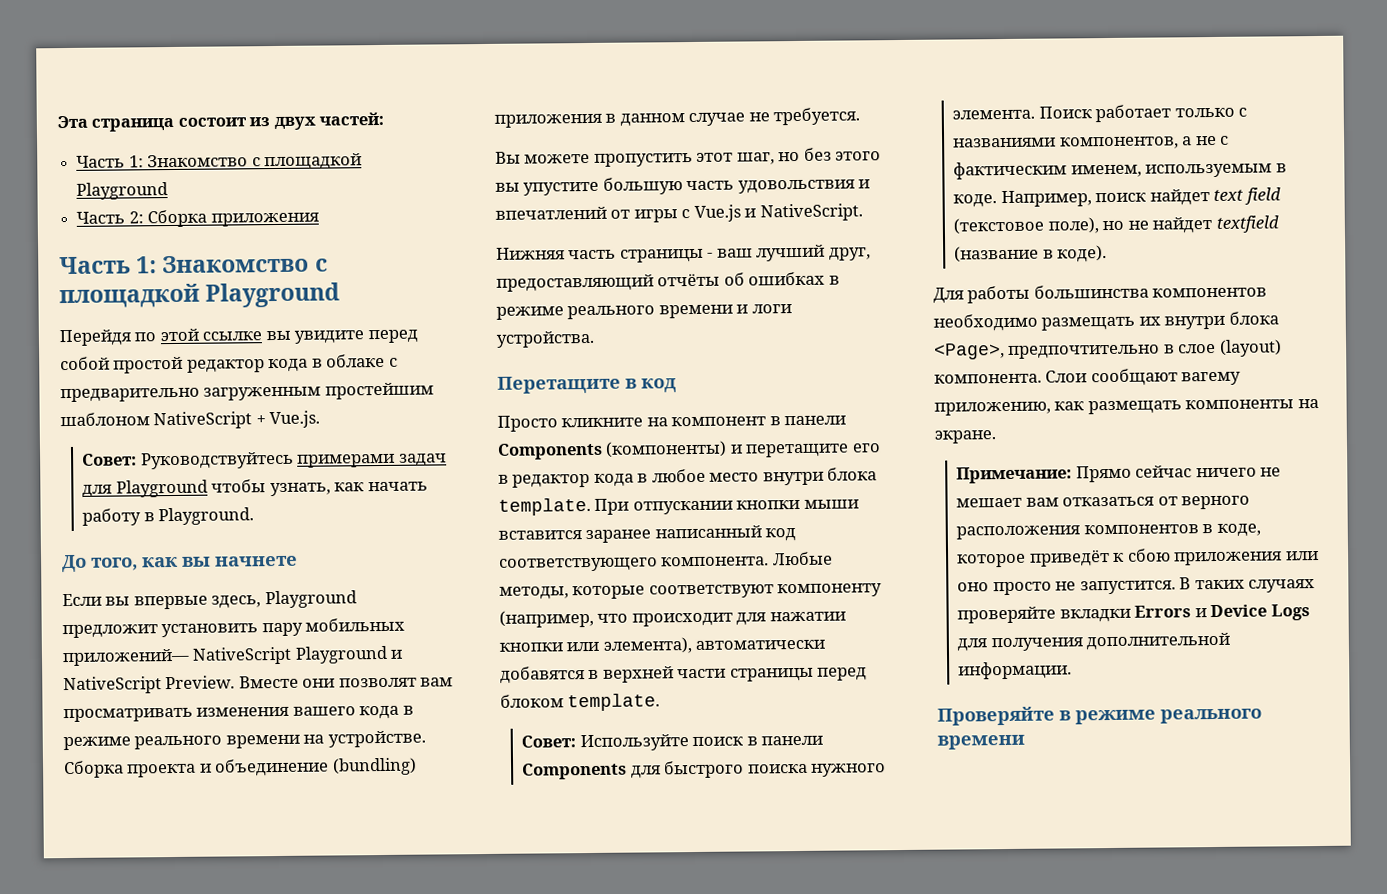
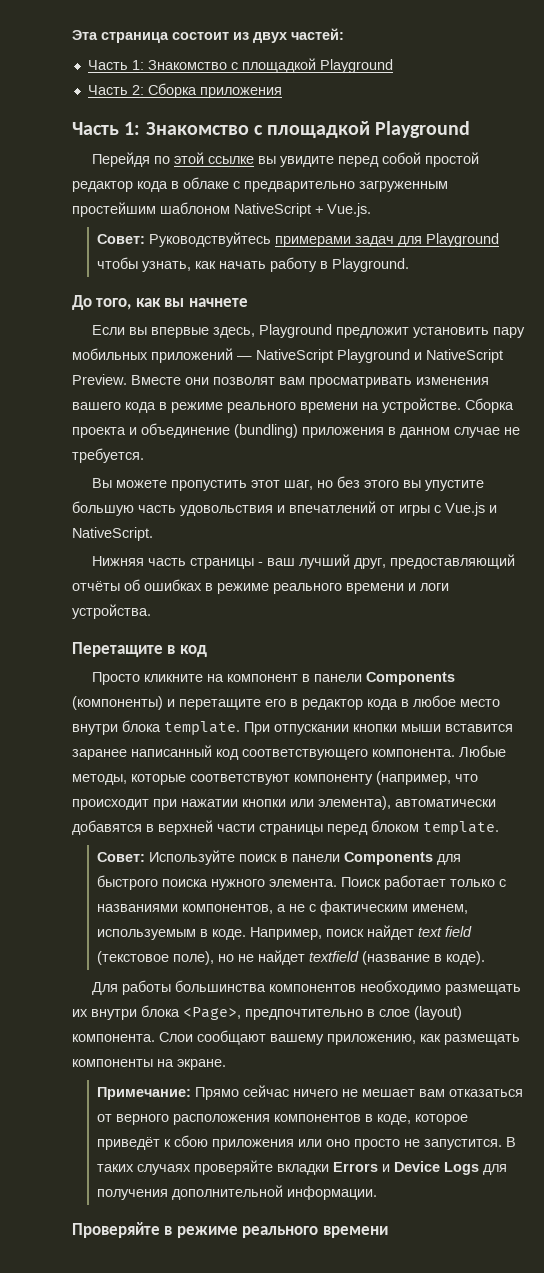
- Если вы впервые здесь, Playground предложит установить пару мобильных приложений— NativeScript Playground и NativeScript Preview.
+ Если вы впервые здесь, Playground предложит установить пару мобильных приложений — NativeScript Playground и NativeScript Preview.
- Любые методы, которые соответствуют компоненту (например, что происходит для нажатии кнопки или элемента), автоматически добавятся в верхней части страницы перед блоком template.
+ Любые методы, которые соответствуют компоненту (например, что происходит при нажатии кнопки или элемента), автоматически добавятся в верхней части страницы перед блоком template.
- Слои сообщают вагему приложению, как размещать компоненты на экране.
+ Слои сообщают вашему приложению, как размещать компоненты на экране.

